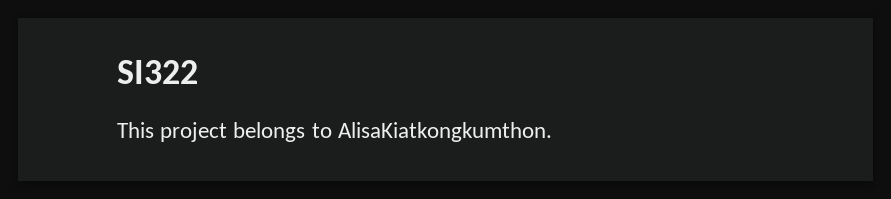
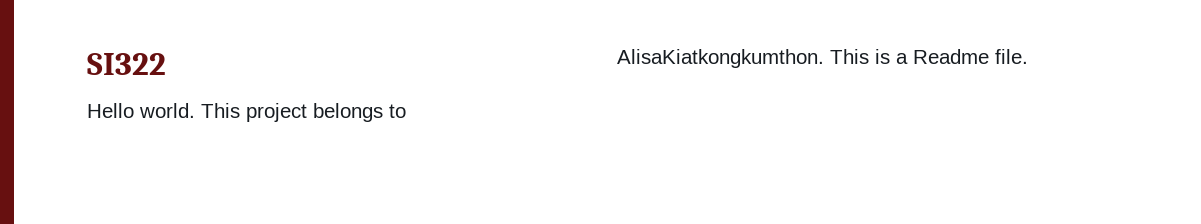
+ Hello world.
+ This is a Readme file.

